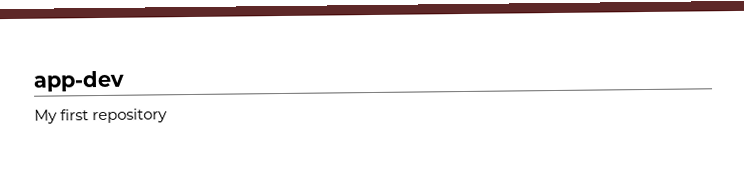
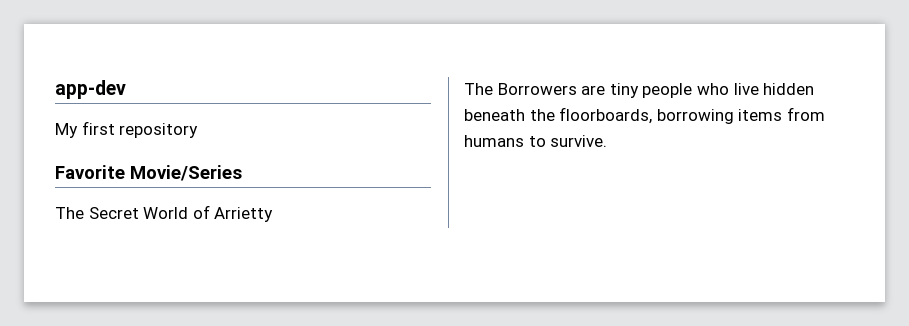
+ Favorite Movie/Series
+ The Secret World of Arrietty
+ The Borrowers are tiny people who live hidden beneath the floorboards, borrowing items from humans to survive.

